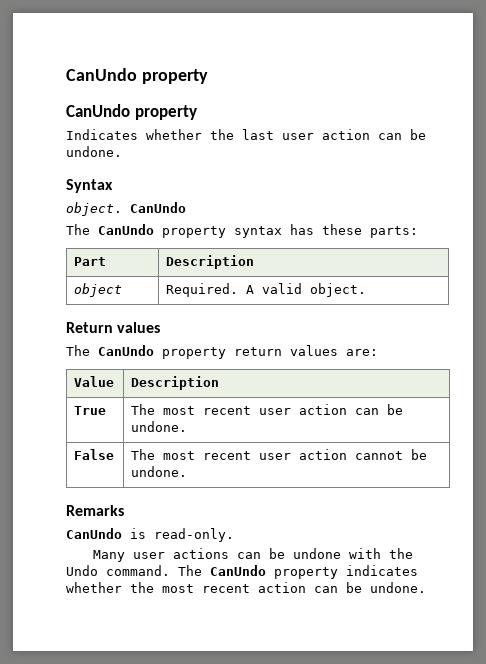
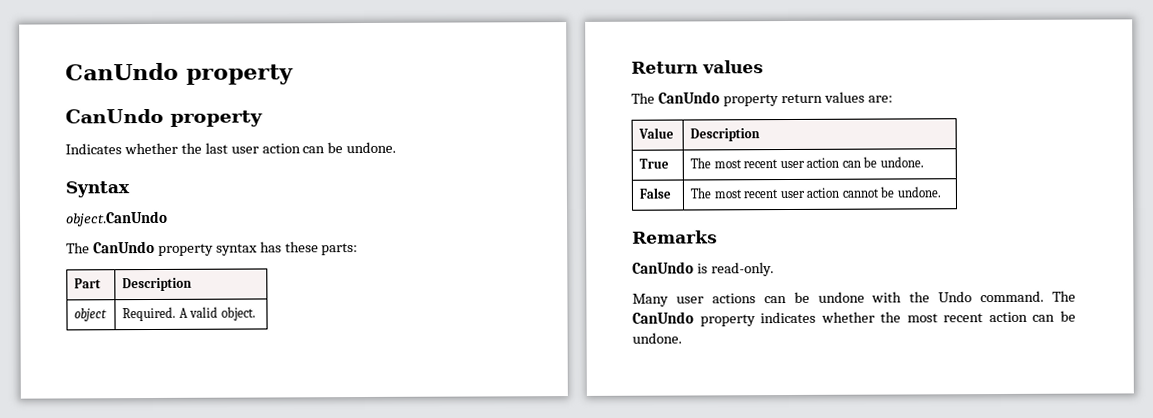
- object. CanUndo
+ object.CanUndo

